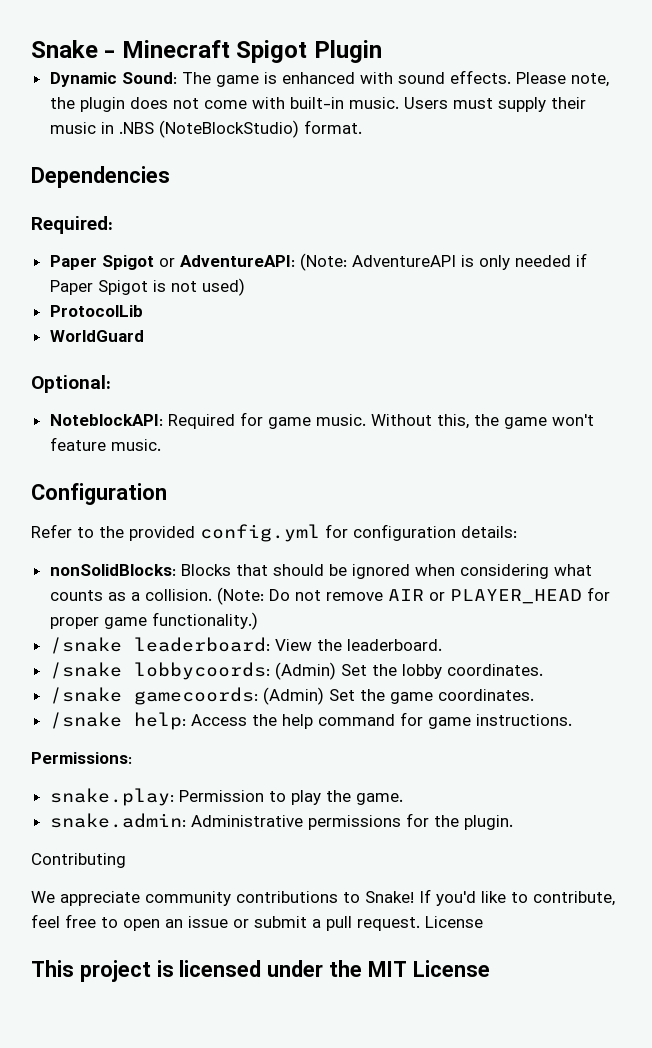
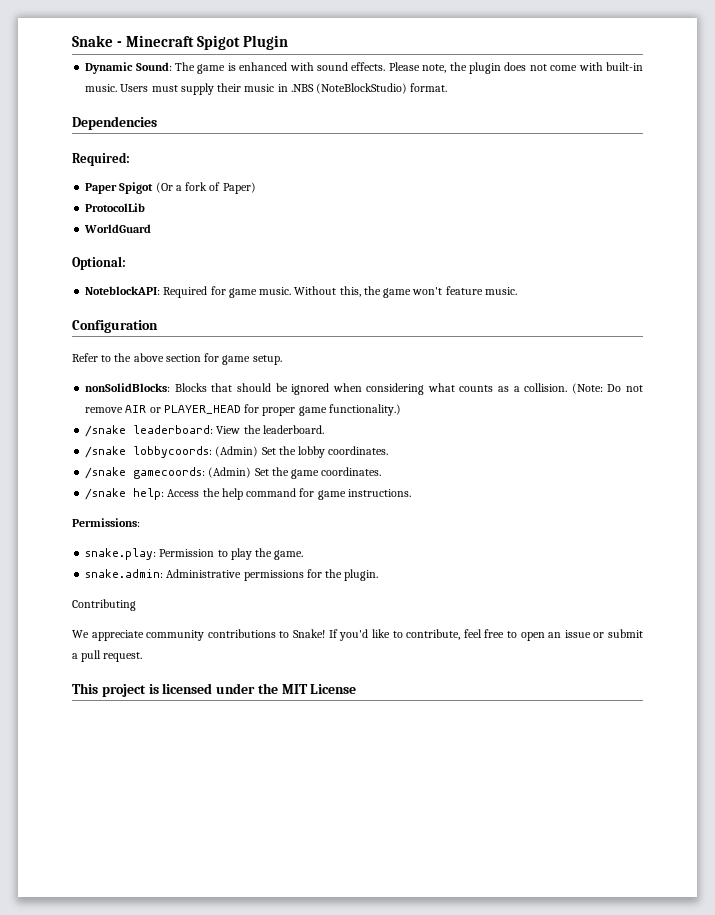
- Paper Spigot or AdventureAPI: (Note: AdventureAPI is only needed if Paper Spigot is not used)
+ Paper Spigot (Or a fork of Paper)
- Refer to the provided config.yml for configuration details:
+ Refer to the above section for game setup.
- If you'd like to contribute, feel free to open an issue or submit a pull request. License
+ If you'd like to contribute, feel free to open an issue or submit a pull request.

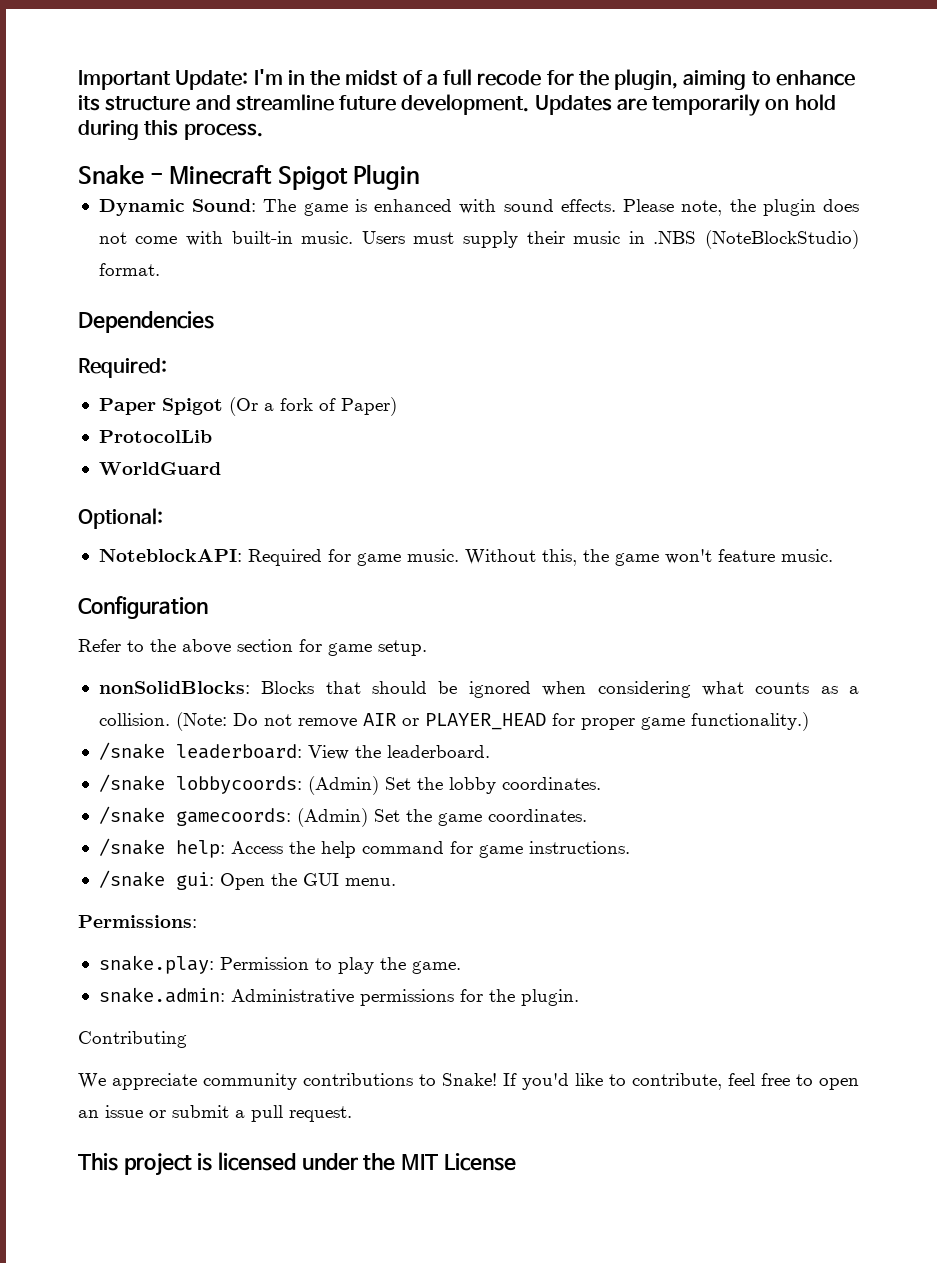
+ Important Update: I'm in the midst of a full recode for the plugin, aiming to enhance its structure and streamline future development. Updates are temporarily on hold during this process.
+ /snake gui: Open the GUI menu.

